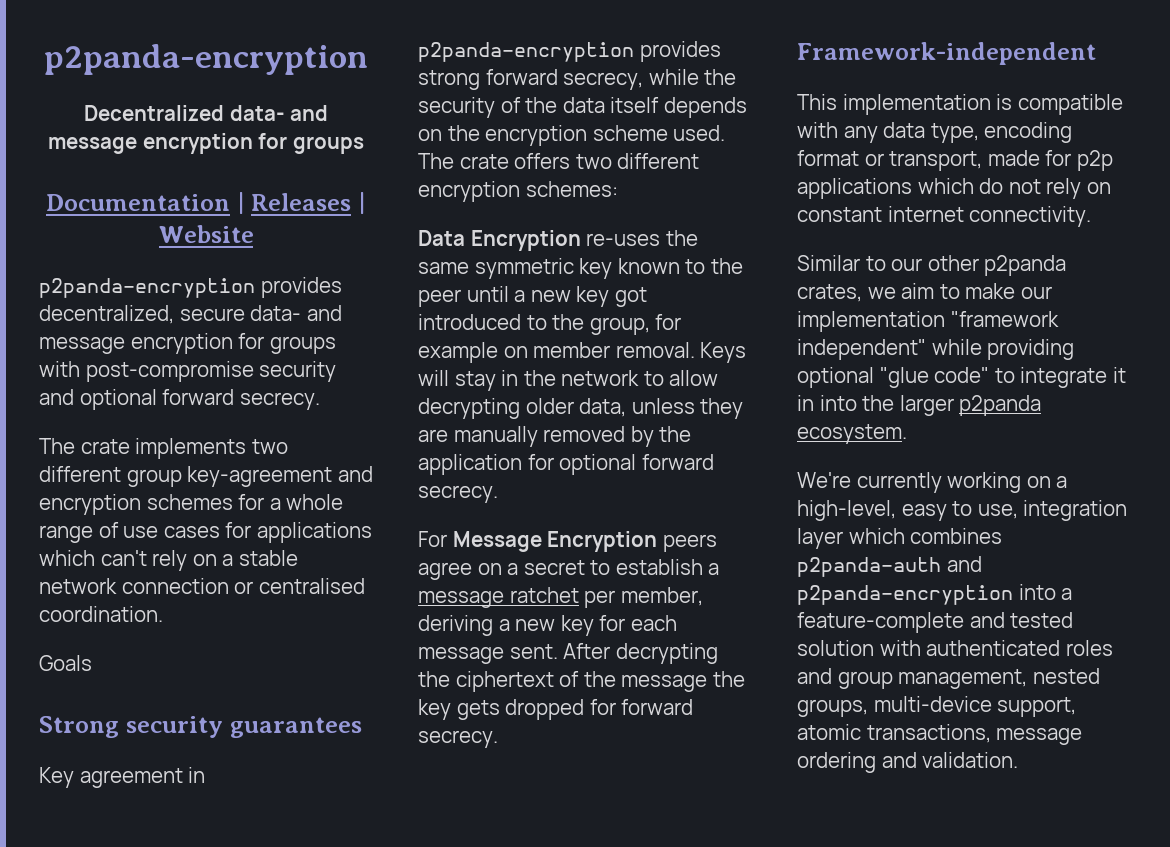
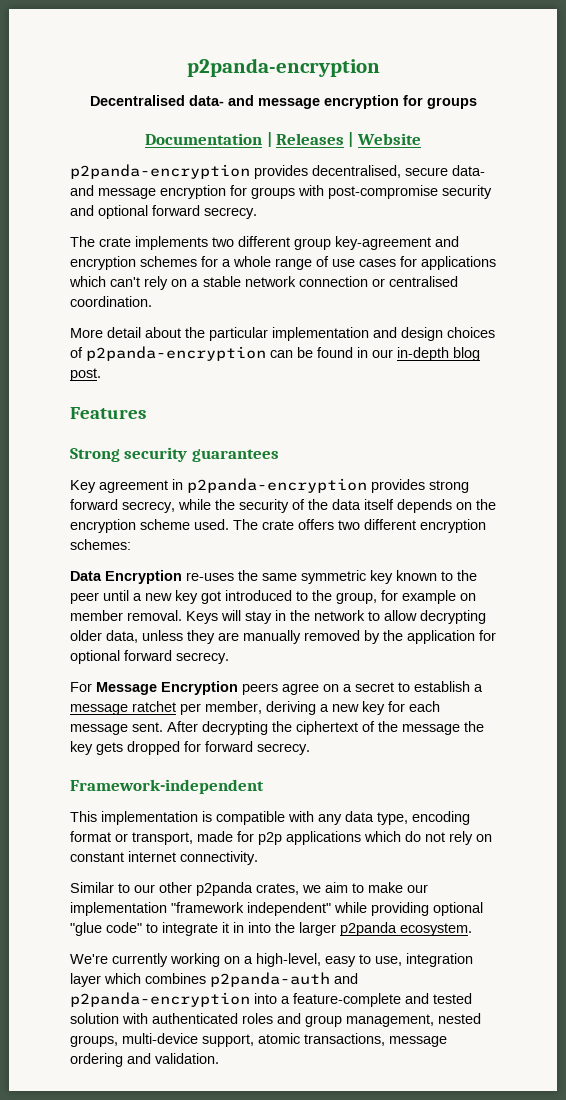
- Decentralized data- and message encryption for groups
+ Decentralised data- and message encryption for groups
- p2panda-encryption provides decentralized, secure data- and message encryption for groups with post-compromise security and optional forward secrecy.
+ p2panda-encryption provides decentralised, secure data- and message encryption for groups with post-compromise security and optional forward secrecy.
- Goals
+ More detail about the particular implementation and design choices of p2panda-encryption can be found in our in-depth blog post.
+ Features

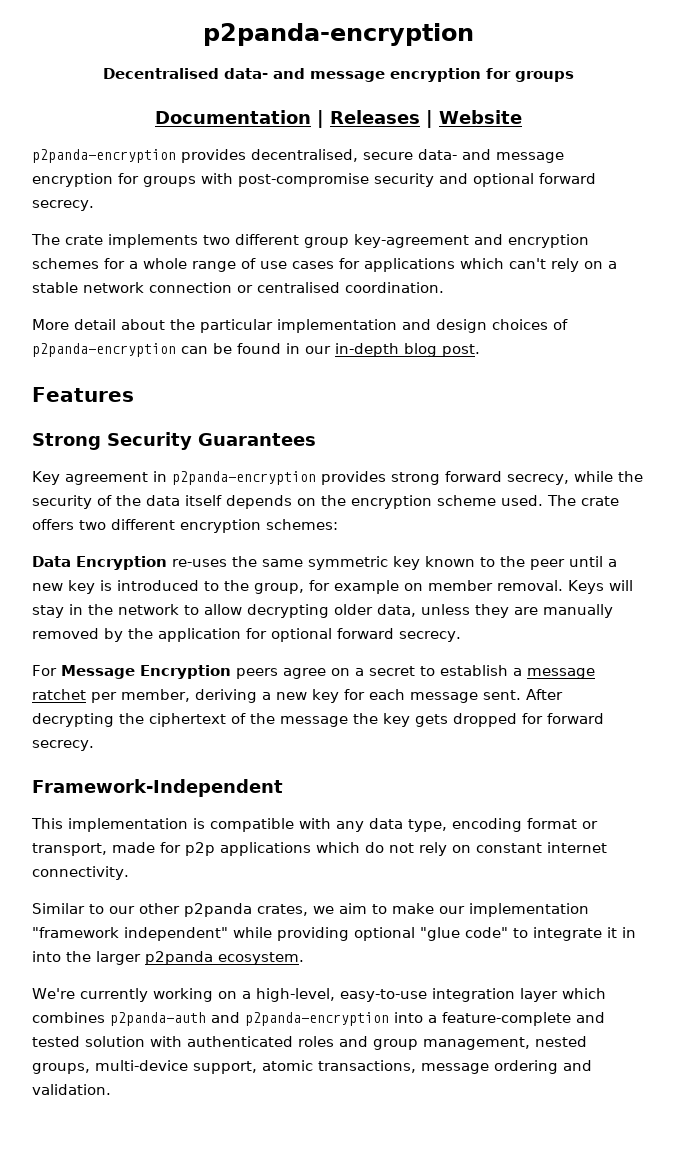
- Strong security guarantees
+ Strong Security Guarantees
- Data Encryption re-uses the same symmetric key known to the peer until a new key got introduced to the group, for example on member removal.
+ Data Encryption re-uses the same symmetric key known to the peer until a new key is introduced to the group, for example on member removal.
- Framework-independent
+ Framework-Independent
- We're currently working on a high-level, easy to use, integration layer which combines p2panda-auth and p2panda-encryption into a feature-complete and tested solution with authenticated roles and group management, nested groups, multi-device support, atomic transactions, message ordering and validation.
+ We're currently working on a high-level, easy-to-use integration layer which combines p2panda-auth and p2panda-encryption into a feature-complete and tested solution with authenticated roles and group management, nested groups, multi-device support, atomic transactions, message ordering and validation.

